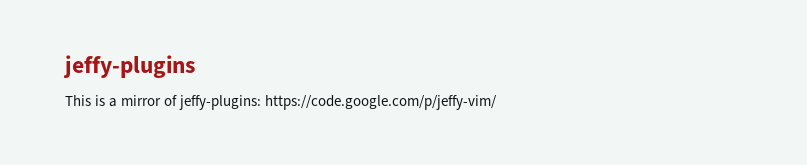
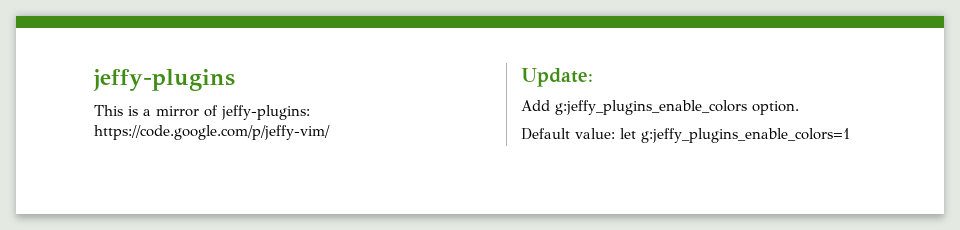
+ Update:
+ Add g:jeffy_plugins_enable_colors option.
+ Default value: let g:jeffy_plugins_enable_colors=1

